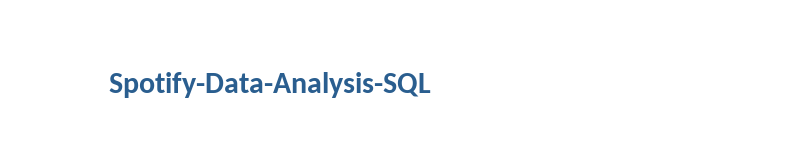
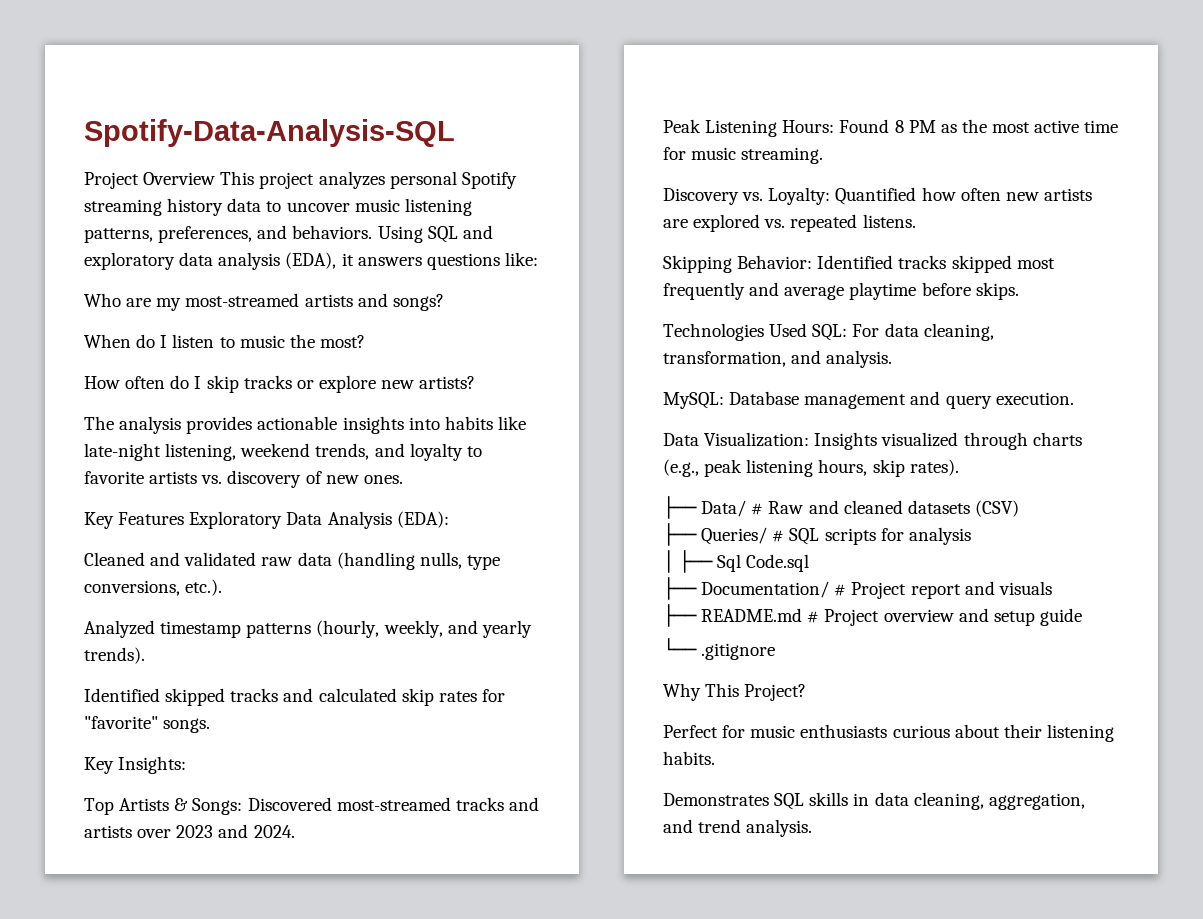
+ Project Overview This project analyzes personal Spotify streaming history data to uncover music listening patterns, preferences, and behaviors. Using SQL and exploratory data analysis (EDA), it answers questions like:
+ Who are my most-streamed artists and songs?
+ When do I listen to music the most?
+ How often do I skip tracks or explore new artists?
+ The analysis provides actionable insights into habits like late-night listening, weekend trends, and loyalty to favorite artists vs. discovery of new ones.
+ Key Features Exploratory Data Analysis (EDA):
+ Cleaned and validated raw data (handling nulls, type conversions, etc.).
+ Analyzed timestamp patterns (hourly, weekly, and yearly trends).
+ Identified skipped tracks and calculated skip rates for "favorite" songs.
+ Key Insights:
+ Top Artists & Songs: Discovered most-streamed tracks and artists over 2023 and 2024.
+ Peak Listening Hours: Found 8 PM as the most active time for music streaming.
+ Discovery vs. Loyalty: Quantified how often new artists are explored vs. repeated listens.
+ Skipping Behavior: Identified tracks skipped most frequently and average playtime before skips.
+ Technologies Used SQL: For data cleaning, transformation, and analysis.
+ MySQL: Database management and query execution.
+ Data Visualization: Insights visualized through charts (e.g., peak listening hours, skip rates).
+ ├── Data/ # Raw and cleaned datasets (CSV)
+ ├── Queries/ # SQL scripts for analysis
+ │ ├── Sql Code.sql
+ ├── Documentation/ # Project report and visuals
+ ├── README.md # Project overview and setup guide
+ └── .gitignore
+ Why This Project?
+ Perfect for music enthusiasts curious about their listening habits.
+ Demonstrates SQL skills in data cleaning, aggregation, and trend analysis.

